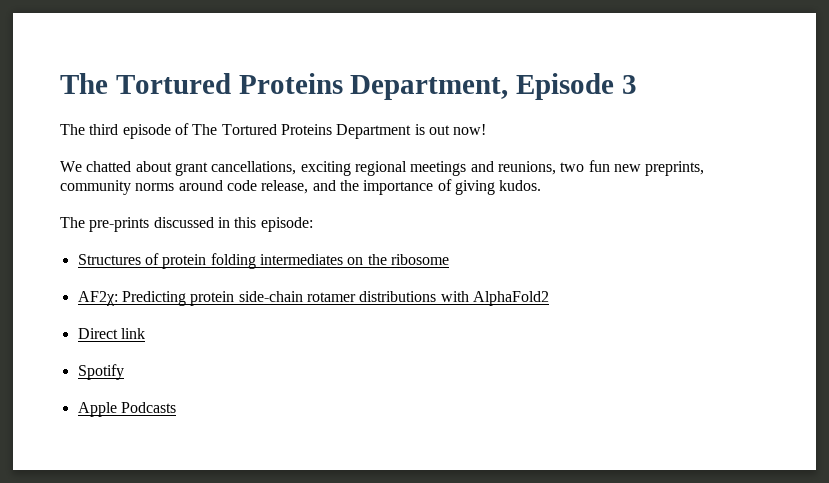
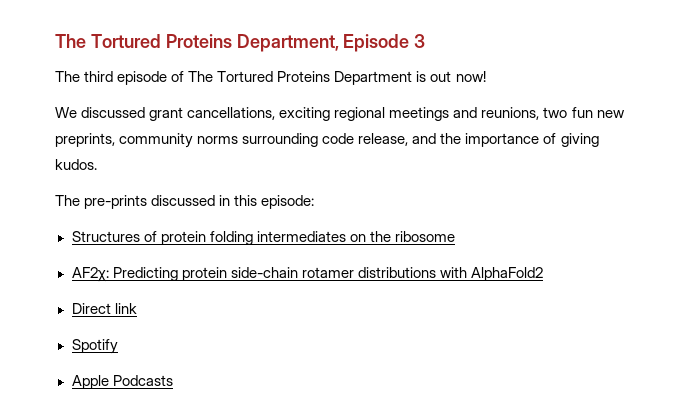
- We chatted about grant cancellations, exciting regional meetings and reunions, two fun new preprints, community norms around code release, and the importance of giving kudos.
+ We discussed grant cancellations, exciting regional meetings and reunions, two fun new preprints, community norms surrounding code release, and the importance of giving kudos.

